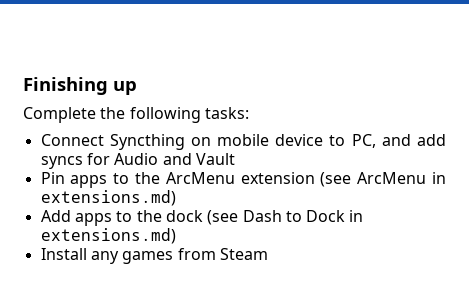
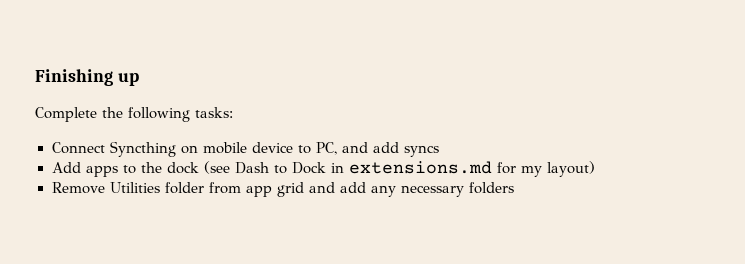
- Connect Syncthing on mobile device to PC, and add syncs for Audio and Vault
- Pin apps to the ArcMenu extension (see ArcMenu in extensions.md)
+ Connect Syncthing on mobile device to PC, and add syncs
- Add apps to the dock (see Dash to Dock in extensions.md)
- Install any games from Steam
+ Add apps to the dock (see Dash to Dock in extensions.md for my layout)
+ Remove Utilities folder from app grid and add any necessary folders

